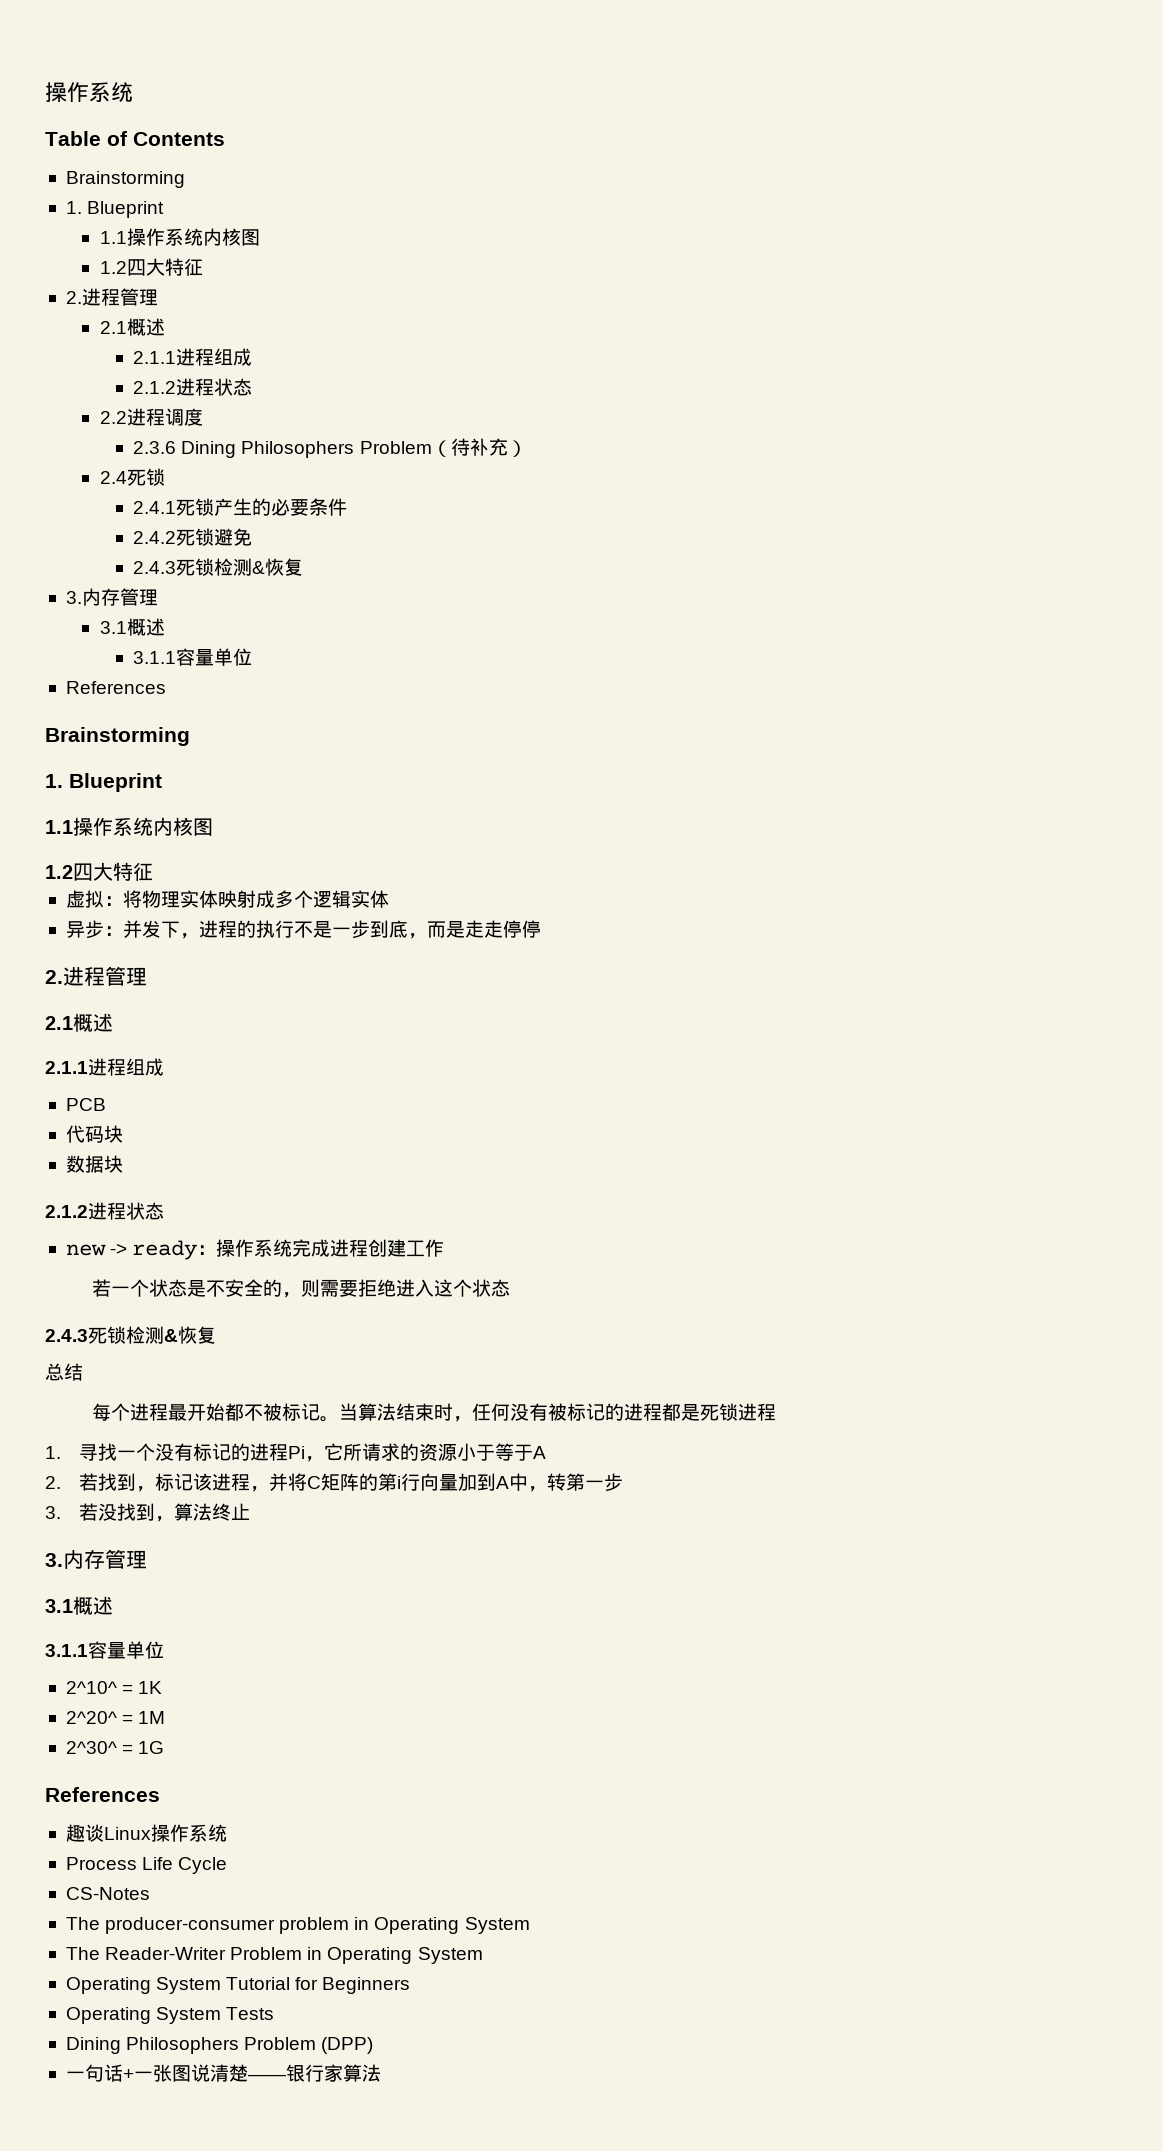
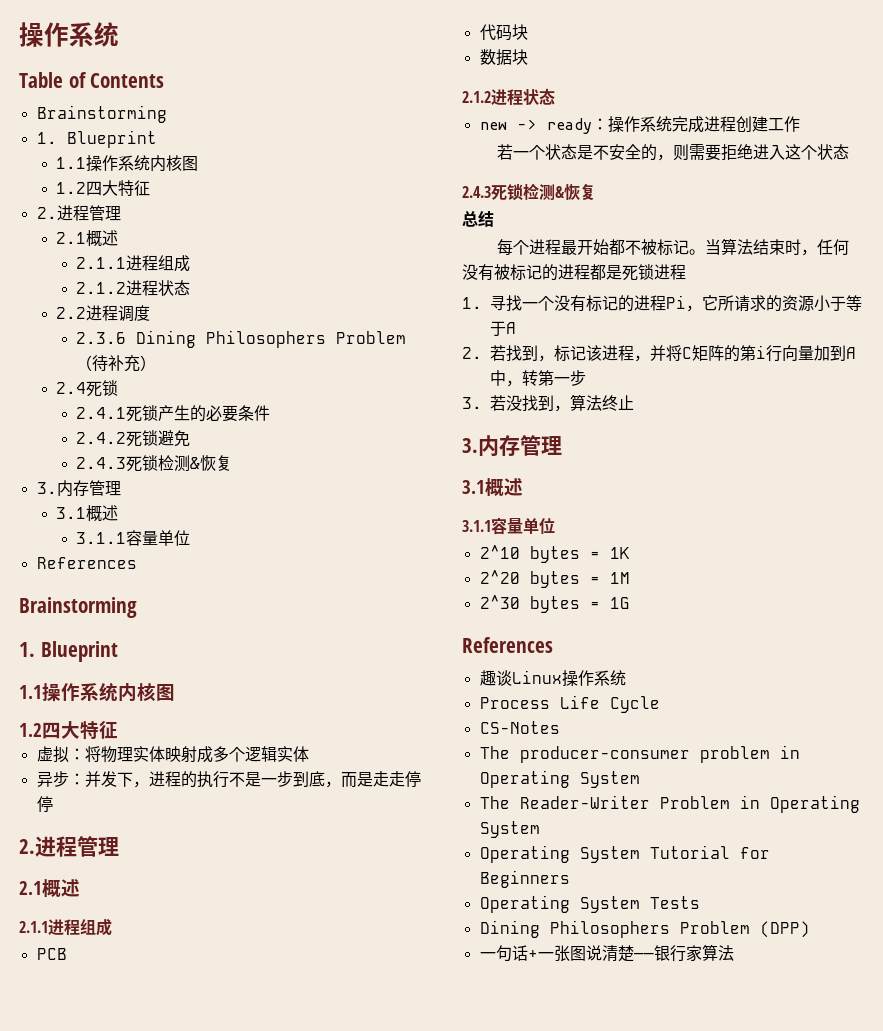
- 2^10^ = 1K
+ 2^10 bytes = 1K
- 2^20^ = 1M
+ 2^20 bytes = 1M
- 2^30^ = 1G
+ 2^30 bytes = 1G

